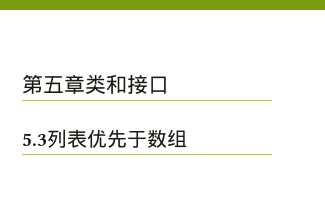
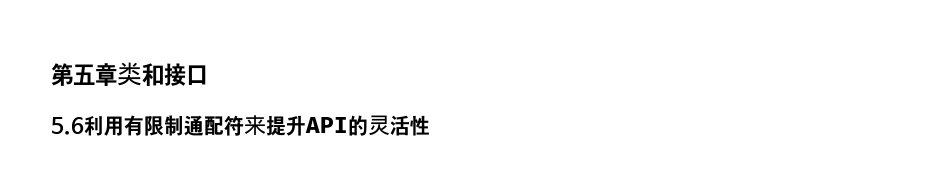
- 5.3列表优先于数组
+ 5.6利用有限制通配符来提升API的灵活性

